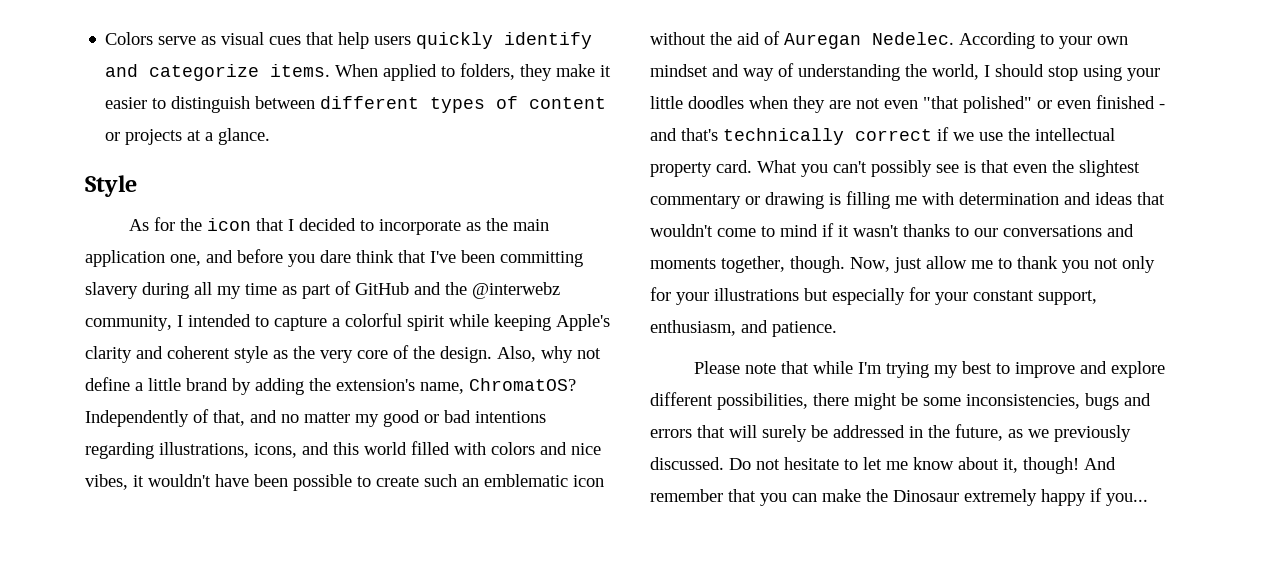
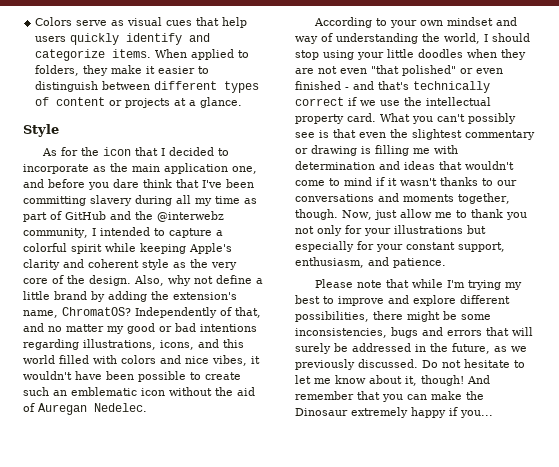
- Independently of that, and no matter my good or bad intentions regarding illustrations, icons, and this world filled with colors and nice vibes, it wouldn't have been possible to create such an emblematic icon without the aid of Auregan Nedelec. According to your own mindset and way of understanding the world, I should stop using your little doodles when they are not even "that polished" or even finished - and that's technically correct if we use the intellectual property card.
+ Independently of that, and no matter my good or bad intentions regarding illustrations, icons, and this world filled with colors and nice vibes, it wouldn't have been possible to create such an emblematic icon without the aid of Auregan Nedelec.
+ According to your own mindset and way of understanding the world, I should stop using your little doodles when they are not even "that polished" or even finished - and that's technically correct if we use the intellectual property card.

